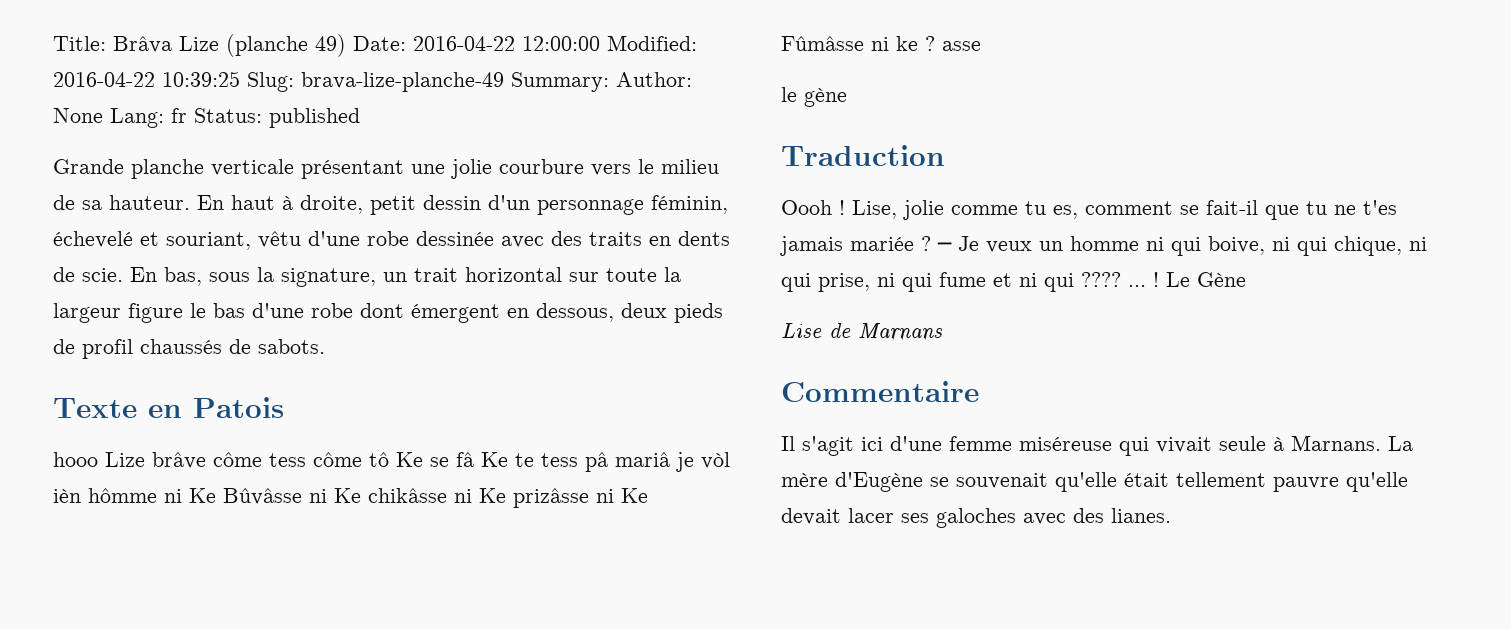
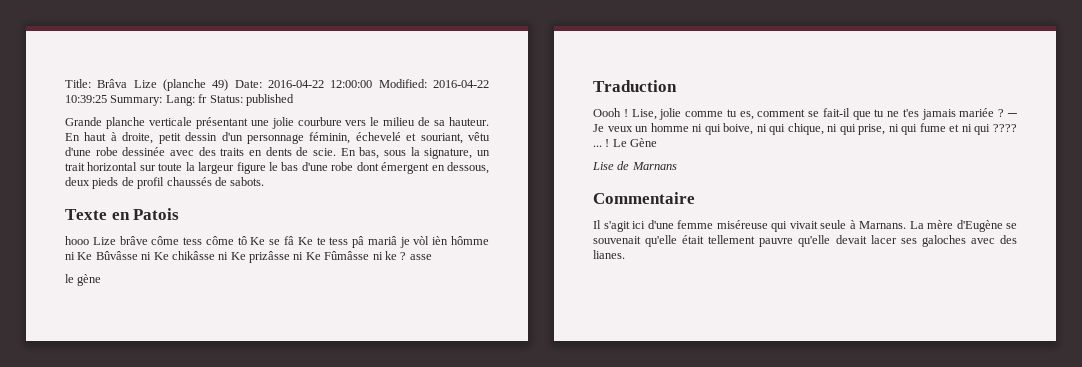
- Title: Brâva Lize (planche 49) Date: 2016-04-22 12:00:00 Modified: 2016-04-22 10:39:25 Slug: brava-lize-planche-49 Summary: Author: None Lang: fr Status: published
+ Title: Brâva Lize (planche 49) Date: 2016-04-22 12:00:00 Modified: 2016-04-22 10:39:25 Summary: Lang: fr Status: published

